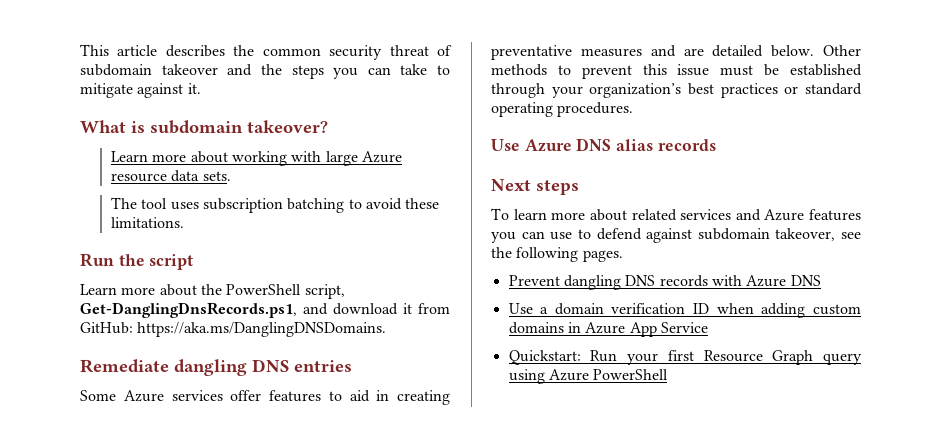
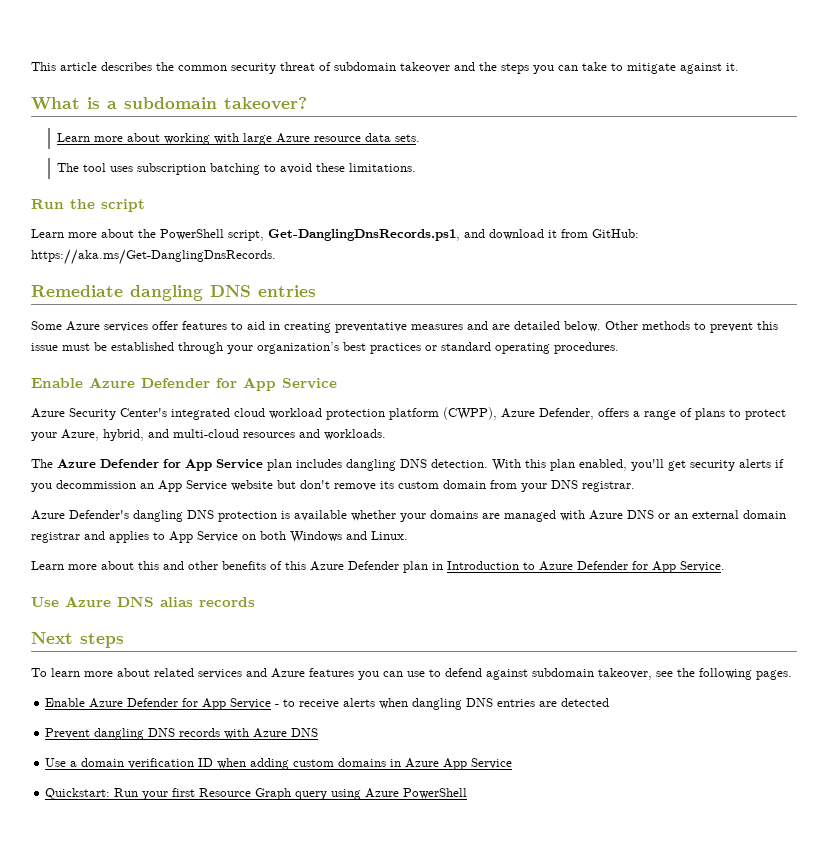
- What is subdomain takeover?
+ What is a subdomain takeover?
- Learn more about the PowerShell script, Get-DanglingDnsRecords.ps1, and download it from GitHub: https://aka.ms/DanglingDNSDomains.
+ Learn more about the PowerShell script, Get-DanglingDnsRecords.ps1, and download it from GitHub: https://aka.ms/Get-DanglingDnsRecords.
  Other methods to prevent this issue must be established through your organization’s best practices or standard operating procedures.
+ Enable Azure Defender for App Service
+ Azure Security Center's integrated cloud workload protection platform (CWPP), Azure Defender, offers a range of plans to protect your Azure, hybrid, and multi-cloud resources and workloads.
+ The Azure Defender for App Service plan includes dangling DNS detection. With this plan enabled, you'll get security alerts if you decommission an App Service website but don't remove its custom domain from your DNS registrar.
+ Azure Defender's dangling DNS protection is available whether your domains are managed with Azure DNS or an external domain registrar and applies to App Service on both Windows and Linux.
+ Learn more about this and other benefits of this Azure Defender plan in Introduction to Azure Defender for App Service.
+ Enable Azure Defender for App Service - to receive alerts when dangling DNS entries are detected

